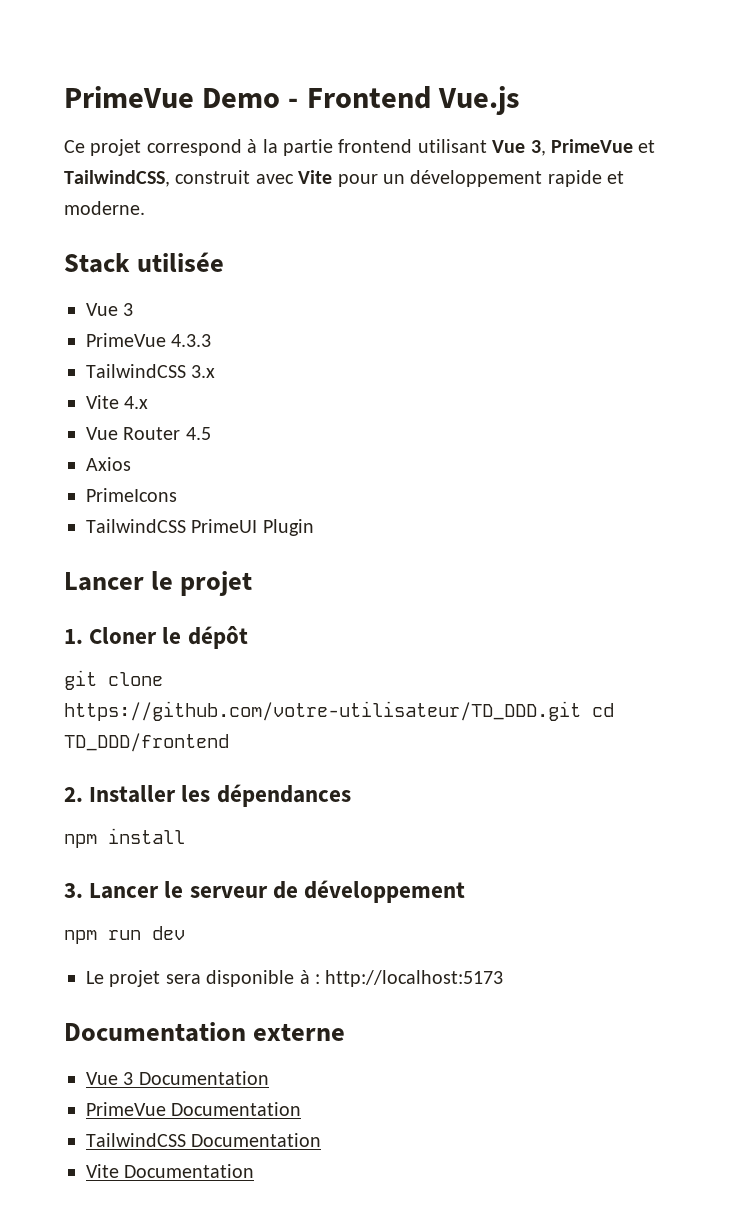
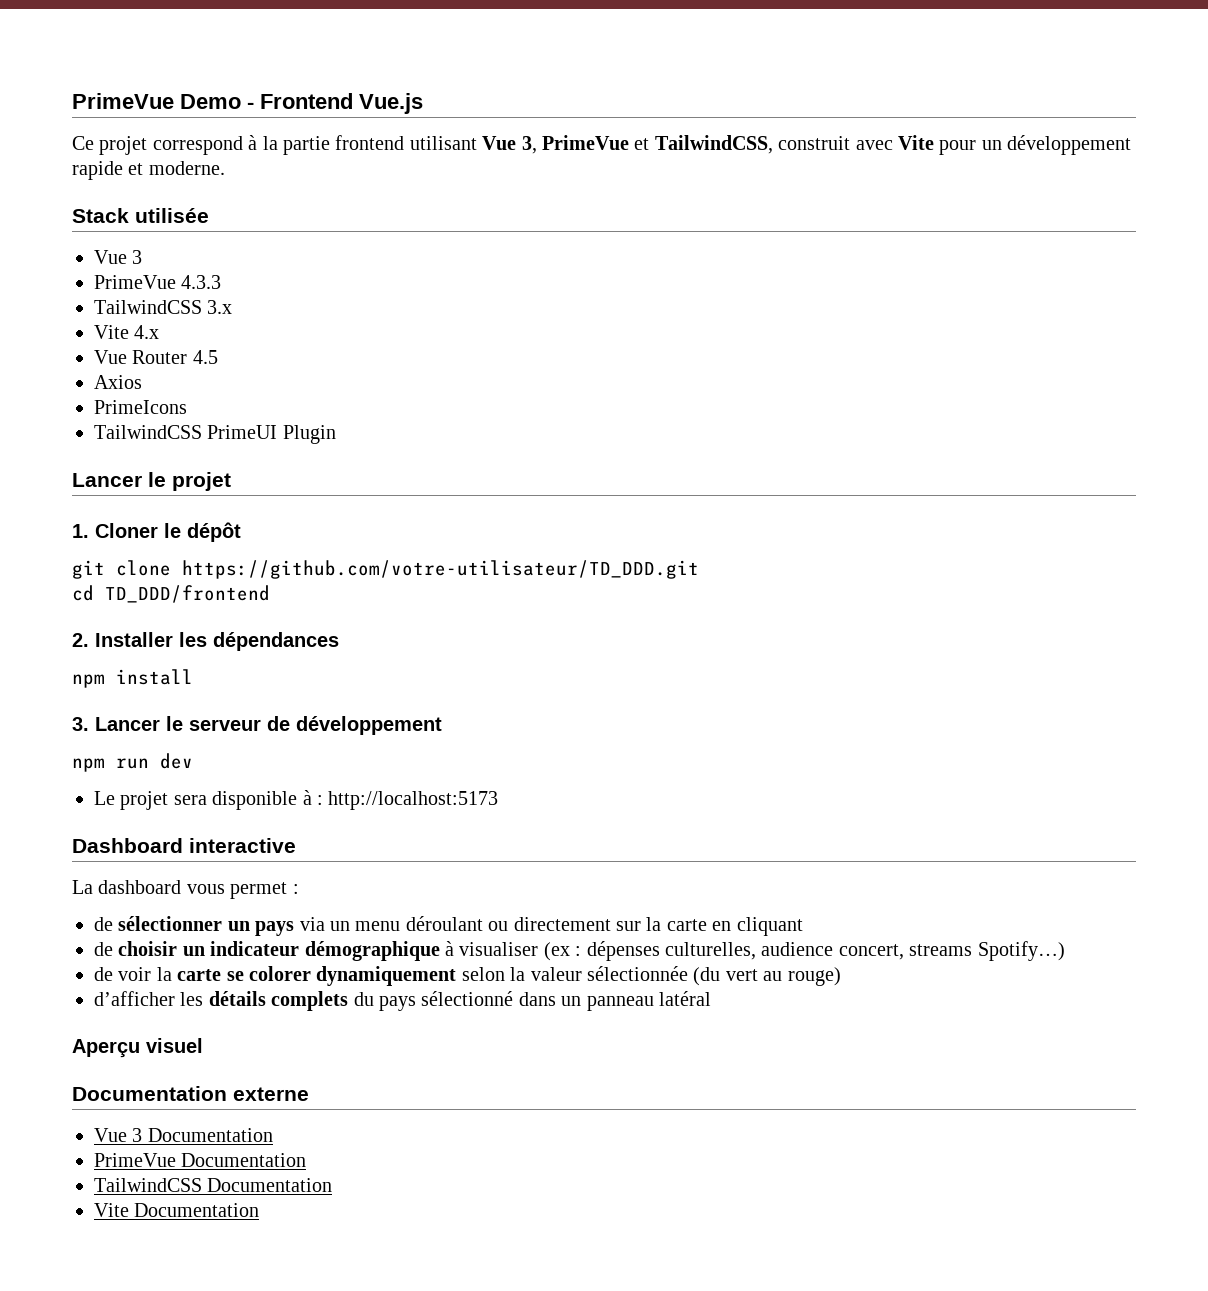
- git clone https://github.com/votre-utilisateur/TD_DDD.git cd TD_DDD/frontend
+ git clone https://github.com/votre-utilisateur/TD_DDD.git
+ cd TD_DDD/frontend
+ Dashboard interactive
+ La dashboard vous permet :
+ de sélectionner un pays via un menu déroulant ou directement sur la carte en cliquant
+ de choisir un indicateur démographique à visualiser (ex : dépenses culturelles, audience concert, streams Spotify…)
+ de voir la carte se colorer dynamiquement selon la valeur sélectionnée (du vert au rouge)
+ d’afficher les détails complets du pays sélectionné dans un panneau latéral
+ Aperçu visuel

